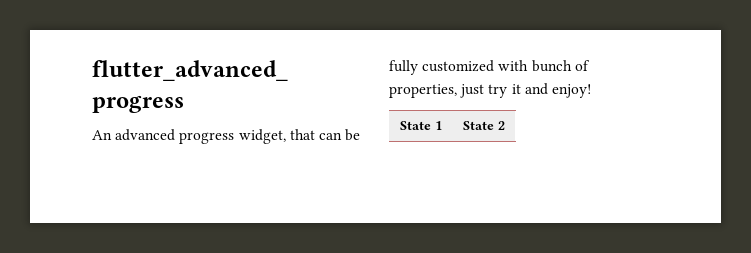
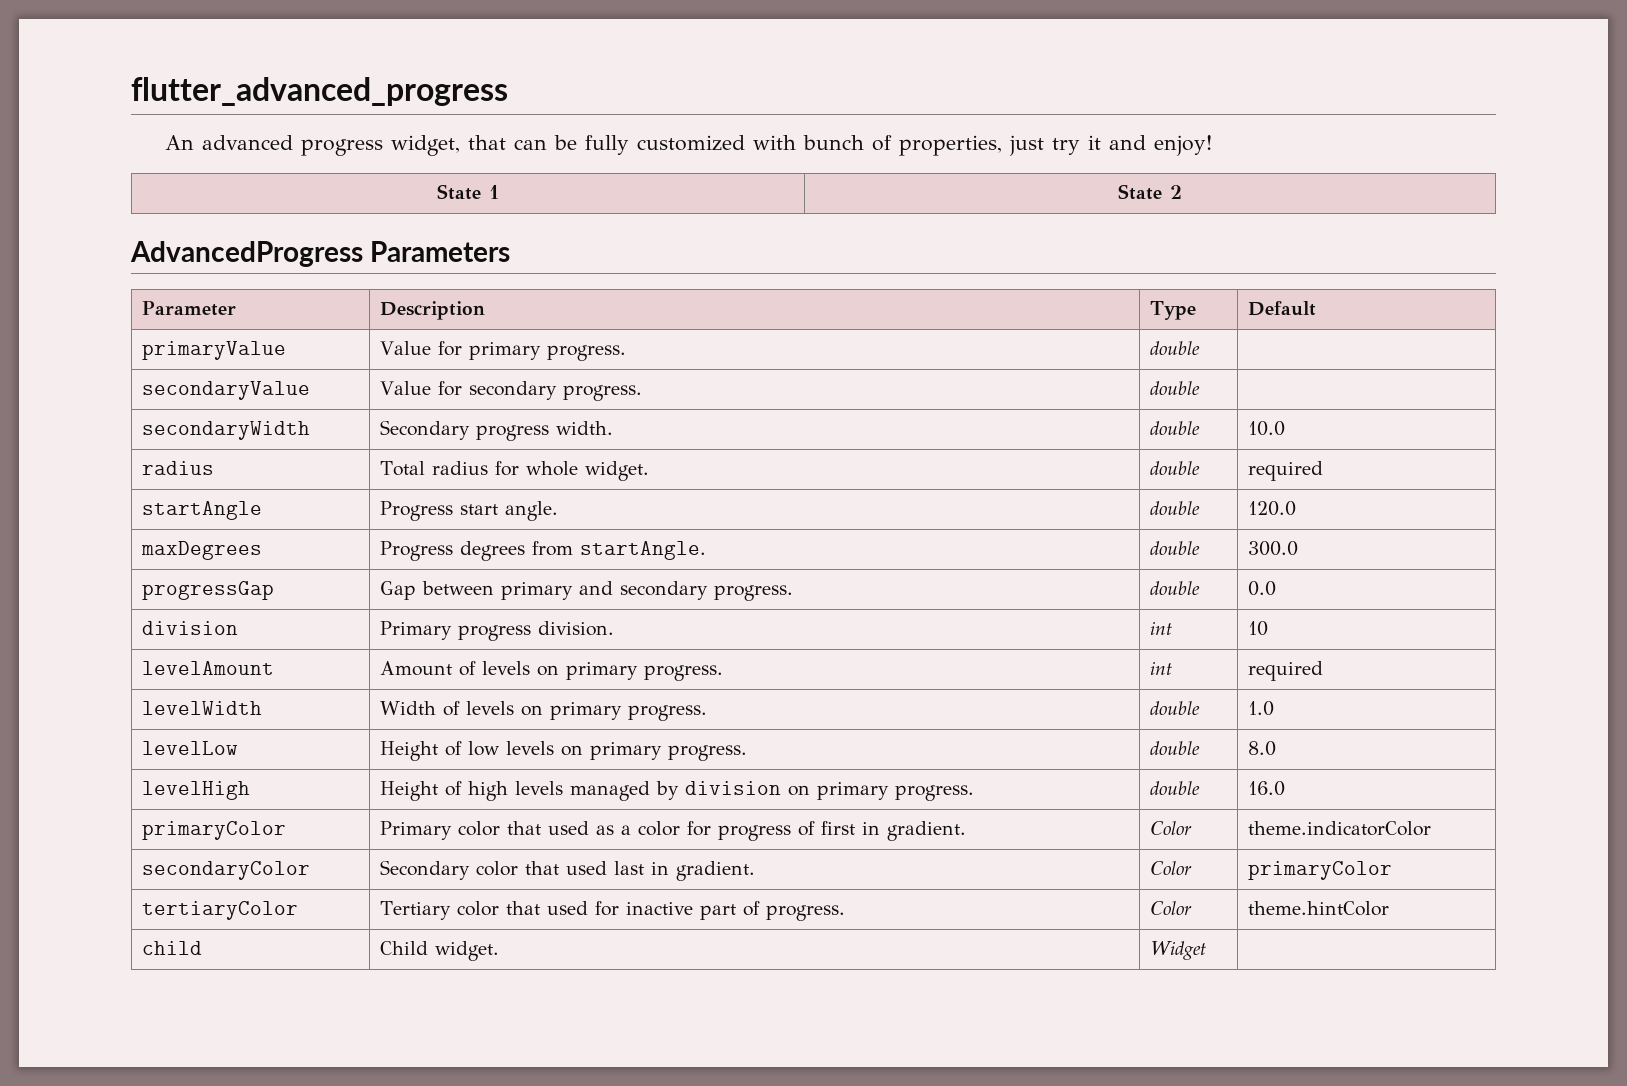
+ AdvancedProgress Parameters
+ Parameter | Description | Type | Default
+ primaryValue | Value for primary progress. | double |
+ secondaryValue | Value for secondary progress. | double |
+ secondaryWidth | Secondary progress width. | double | 10.0
+ radius | Total radius for whole widget. | double | required
+ startAngle | Progress start angle. | double | 120.0
+ maxDegrees | Progress degrees from startAngle. | double | 300.0
+ progressGap | Gap between primary and secondary progress. | double | 0.0
+ division | Primary progress division. | int | 10
+ levelAmount | Amount of levels on primary progress. | int | required
+ levelWidth | Width of levels on primary progress. | double | 1.0
+ levelLow | Height of low levels on primary progress. | double | 8.0
+ levelHigh | Height of high levels managed by division on primary progress. | double | 16.0
+ primaryColor | Primary color that used as a color for progress of first in gradient. | Color | theme.indicatorColor
+ secondaryColor | Secondary color that used last in gradient. | Color | primaryColor
+ tertiaryColor | Tertiary color that used for inactive part of progress. | Color | theme.hintColor
+ child | Child widget. | Widget |

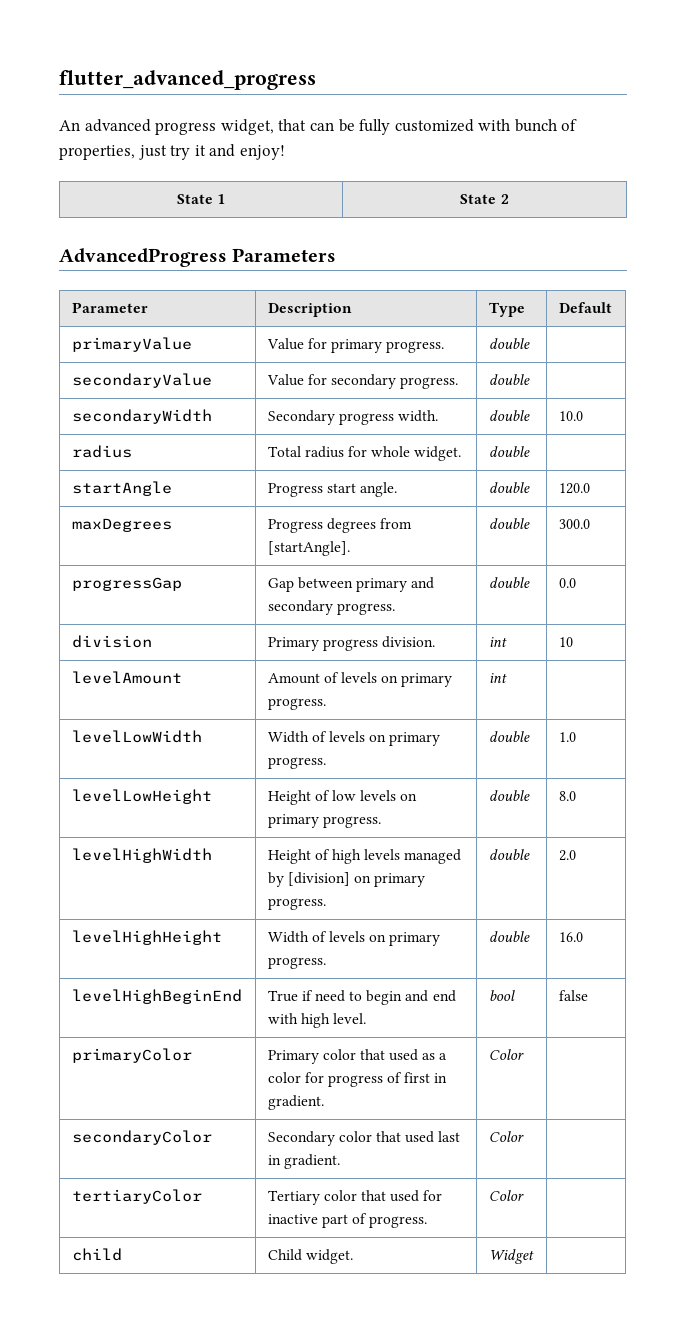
- radius | Total radius for whole widget. | double | required
+ radius | Total radius for whole widget. | double |
- maxDegrees | Progress degrees from startAngle. | double | 300.0
+ maxDegrees | Progress degrees from [startAngle]. | double | 300.0
- levelAmount | Amount of levels on primary progress. | int | required
- levelWidth | Width of levels on primary progress. | double | 1.0
+ levelAmount | Amount of levels on primary progress. | int |
+ levelLowWidth | Width of levels on primary progress. | double | 1.0
- levelLow | Height of low levels on primary progress. | double | 8.0
+ levelLowHeight | Height of low levels on primary progress. | double | 8.0
- levelHigh | Height of high levels managed by division on primary progress. | double | 16.0
+ levelHighWidth | Height of high levels managed by [division] on primary progress. | double | 2.0
+ levelHighHeight | Width of levels on primary progress. | double | 16.0
+ levelHighBeginEnd | True if need to begin and end with high level. | bool | false
- primaryColor | Primary color that used as a color for progress of first in gradient. | Color | theme.indicatorColor
+ primaryColor | Primary color that used as a color for progress of first in gradient. | Color |
- secondaryColor | Secondary color that used last in gradient. | Color | primaryColor
+ secondaryColor | Secondary color that used last in gradient. | Color |
- tertiaryColor | Tertiary color that used for inactive part of progress. | Color | theme.hintColor
+ tertiaryColor | Tertiary color that used for inactive part of progress. | Color |

